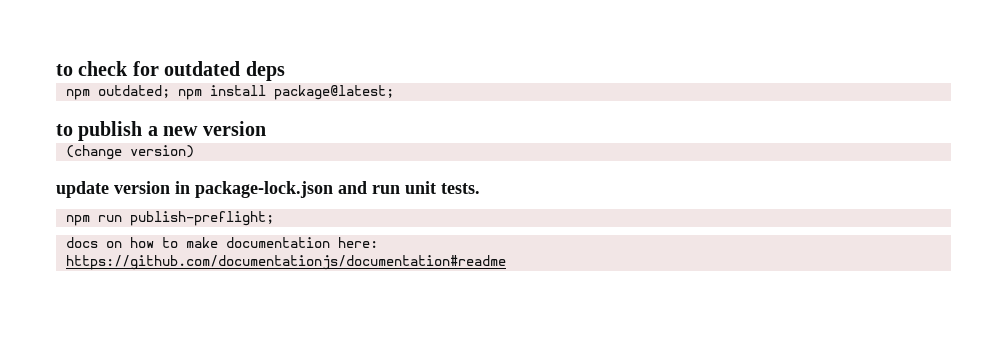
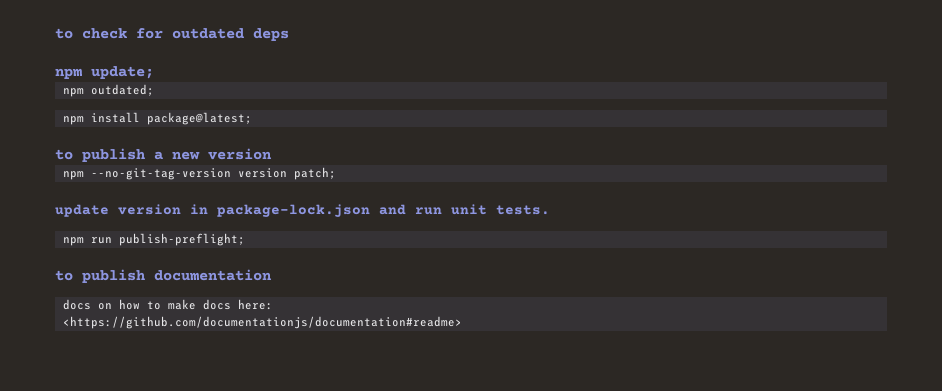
+ npm update;
- npm outdated; npm install package@latest;
+ npm outdated;
+ npm install package@latest;
- (change version)
+ npm --no-git-tag-version version patch;
+ to publish documentation
- docs on how to make documentation here:
+ docs on how to make docs here:
- https://github.com/documentationjs/documentation#readme
+ <https://github.com/documentationjs/documentation#readme>

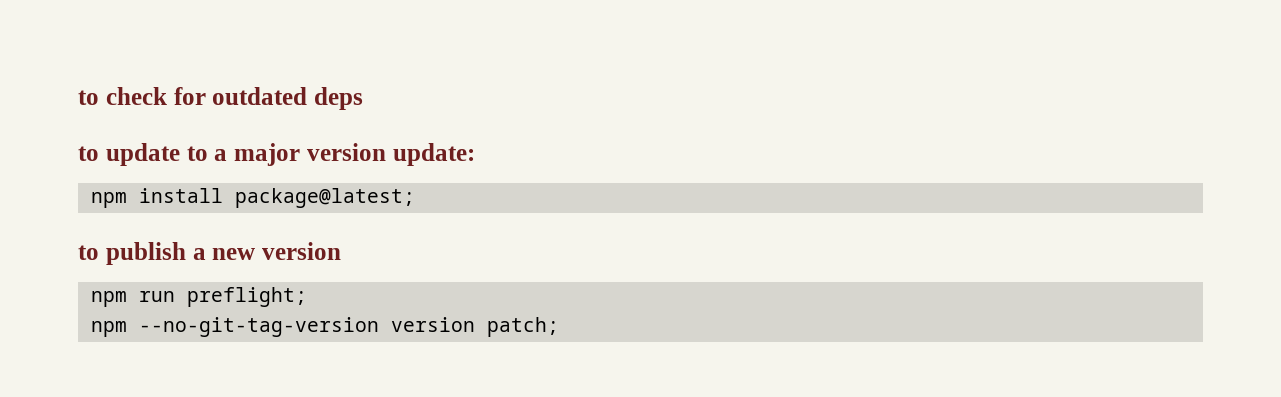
- npm update;
- npm outdated;
+ to update to a major version update:
+ npm run preflight;
- update version in package-lock.json and run unit tests.
- npm run publish-preflight;
- to publish documentation
- docs on how to make docs here:
- <https://github.com/documentationjs/documentation#readme>

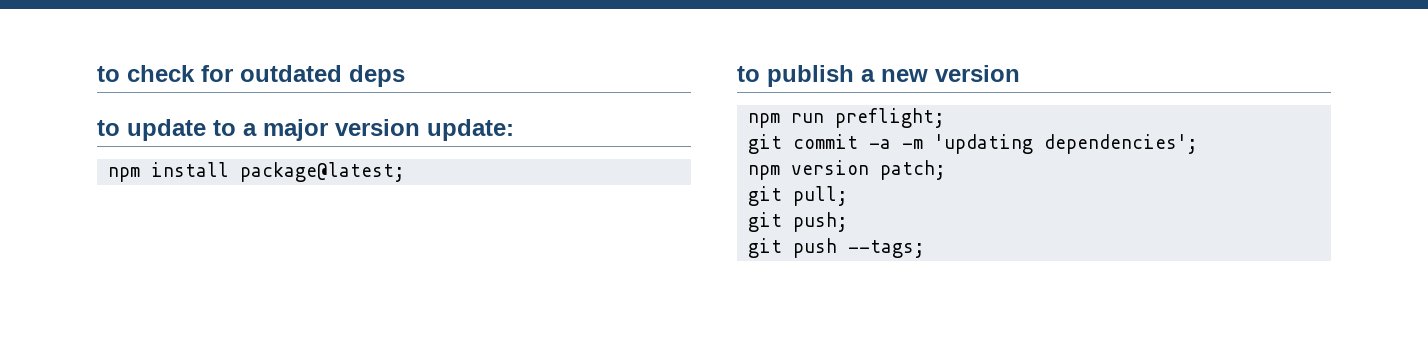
- npm --no-git-tag-version version patch;
+ git commit -a -m 'updating dependencies';
+ npm version patch;
+ git pull;
+ git push;
+ git push --tags;

